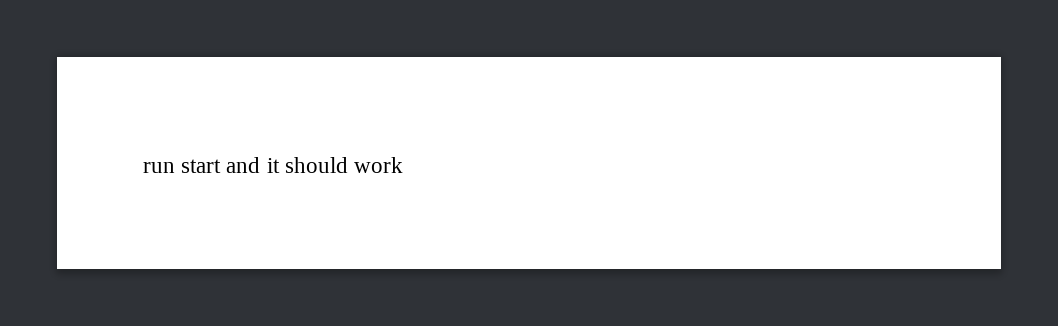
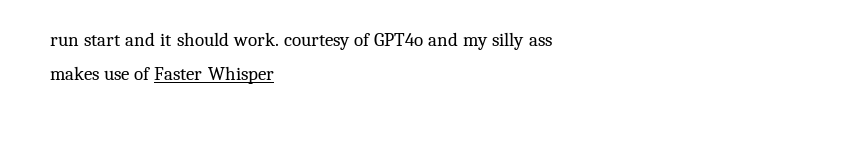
- run start and it should work
+ run start and it should work. courtesy of GPT4o and my silly ass
+ makes use of Faster Whisper

